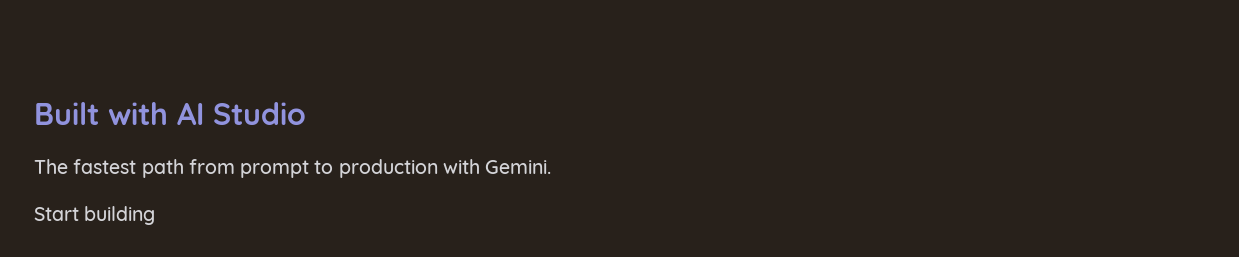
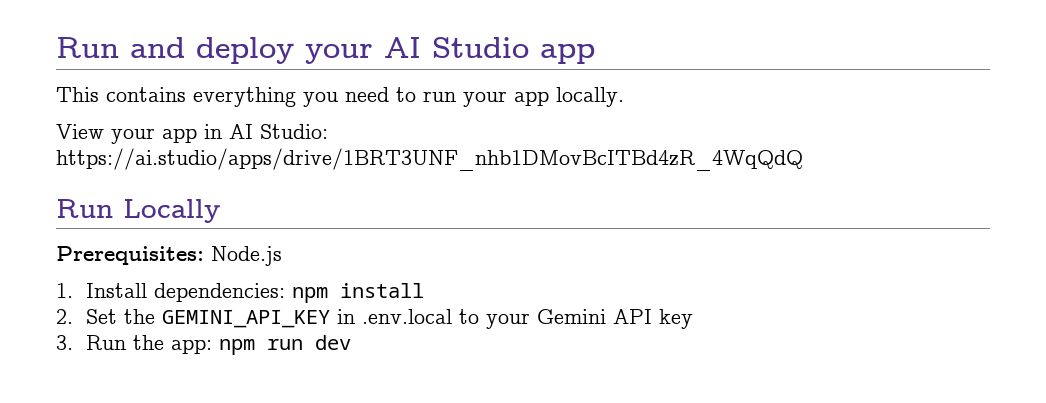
- Built with AI Studio
- The fastest path from prompt to production with Gemini.
- Start building
+ Run and deploy your AI Studio app
+ This contains everything you need to run your app locally.
+ View your app in AI Studio: https://ai.studio/apps/drive/1BRT3UNF_nhb1DMovBcITBd4zR_4WqQdQ
+ Run Locally
+ Prerequisites: Node.js
+ 1. Install dependencies: npm install
+ 2. Set the GEMINI_API_KEY in .env.local to your Gemini API key
+ 3. Run the app: npm run dev

